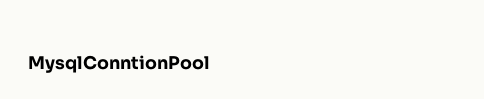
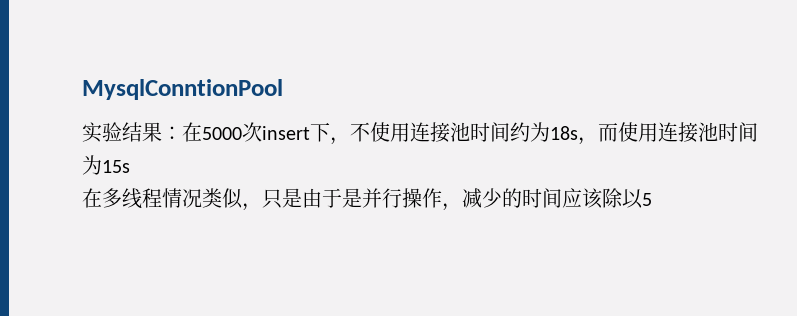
+ 实验结果：在5000次insert下，不使用连接池时间约为18s，而使用连接池时间为15s
+ 在多线程情况类似，只是由于是并行操作，减少的时间应该除以5

